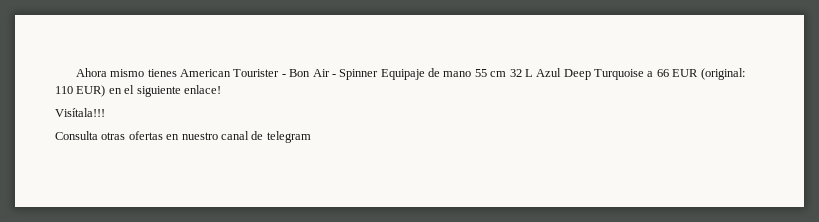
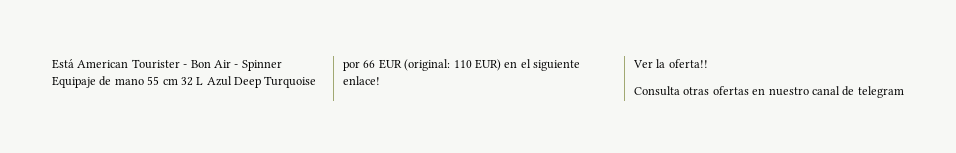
- Ahora mismo tienes American Tourister - Bon Air - Spinner Equipaje de mano 55 cm 32 L Azul Deep Turquoise a 66 EUR (original: 110 EUR) en el siguiente enlace!
+ Está American Tourister - Bon Air - Spinner Equipaje de mano 55 cm 32 L Azul Deep Turquoise por 66 EUR (original: 110 EUR) en el siguiente enlace!
- Visítala!!!
+ Ver la oferta!!

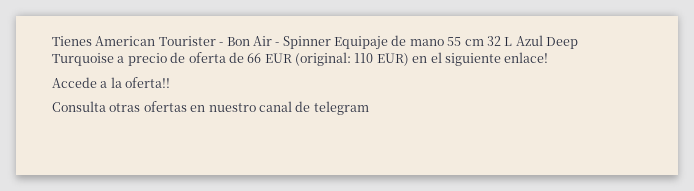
- Está American Tourister - Bon Air - Spinner Equipaje de mano 55 cm 32 L Azul Deep Turquoise por 66 EUR (original: 110 EUR) en el siguiente enlace!
+ Tienes American Tourister - Bon Air - Spinner Equipaje de mano 55 cm 32 L Azul Deep Turquoise a precio de oferta de 66 EUR (original: 110 EUR) en el siguiente enlace!
- Ver la oferta!!
+ Accede a la oferta!!

